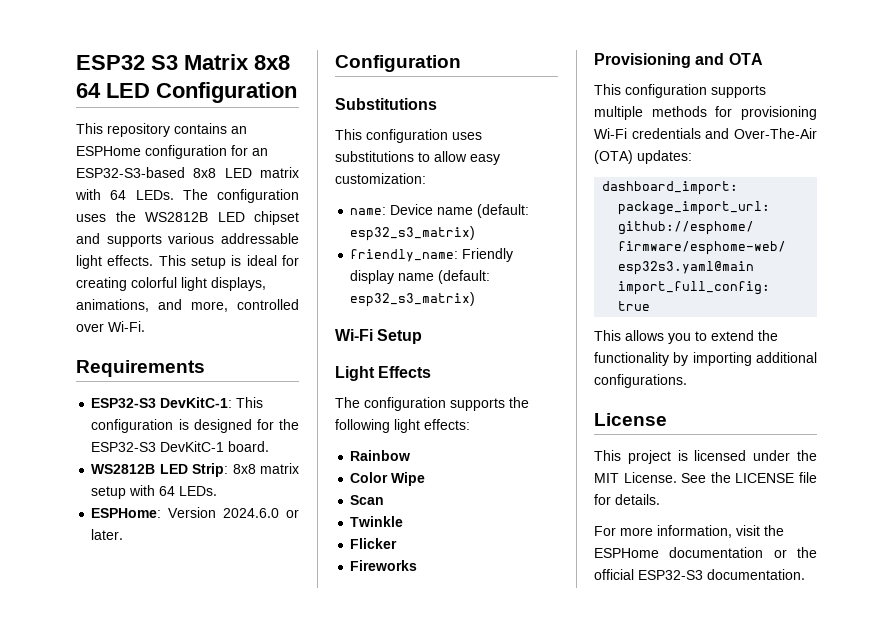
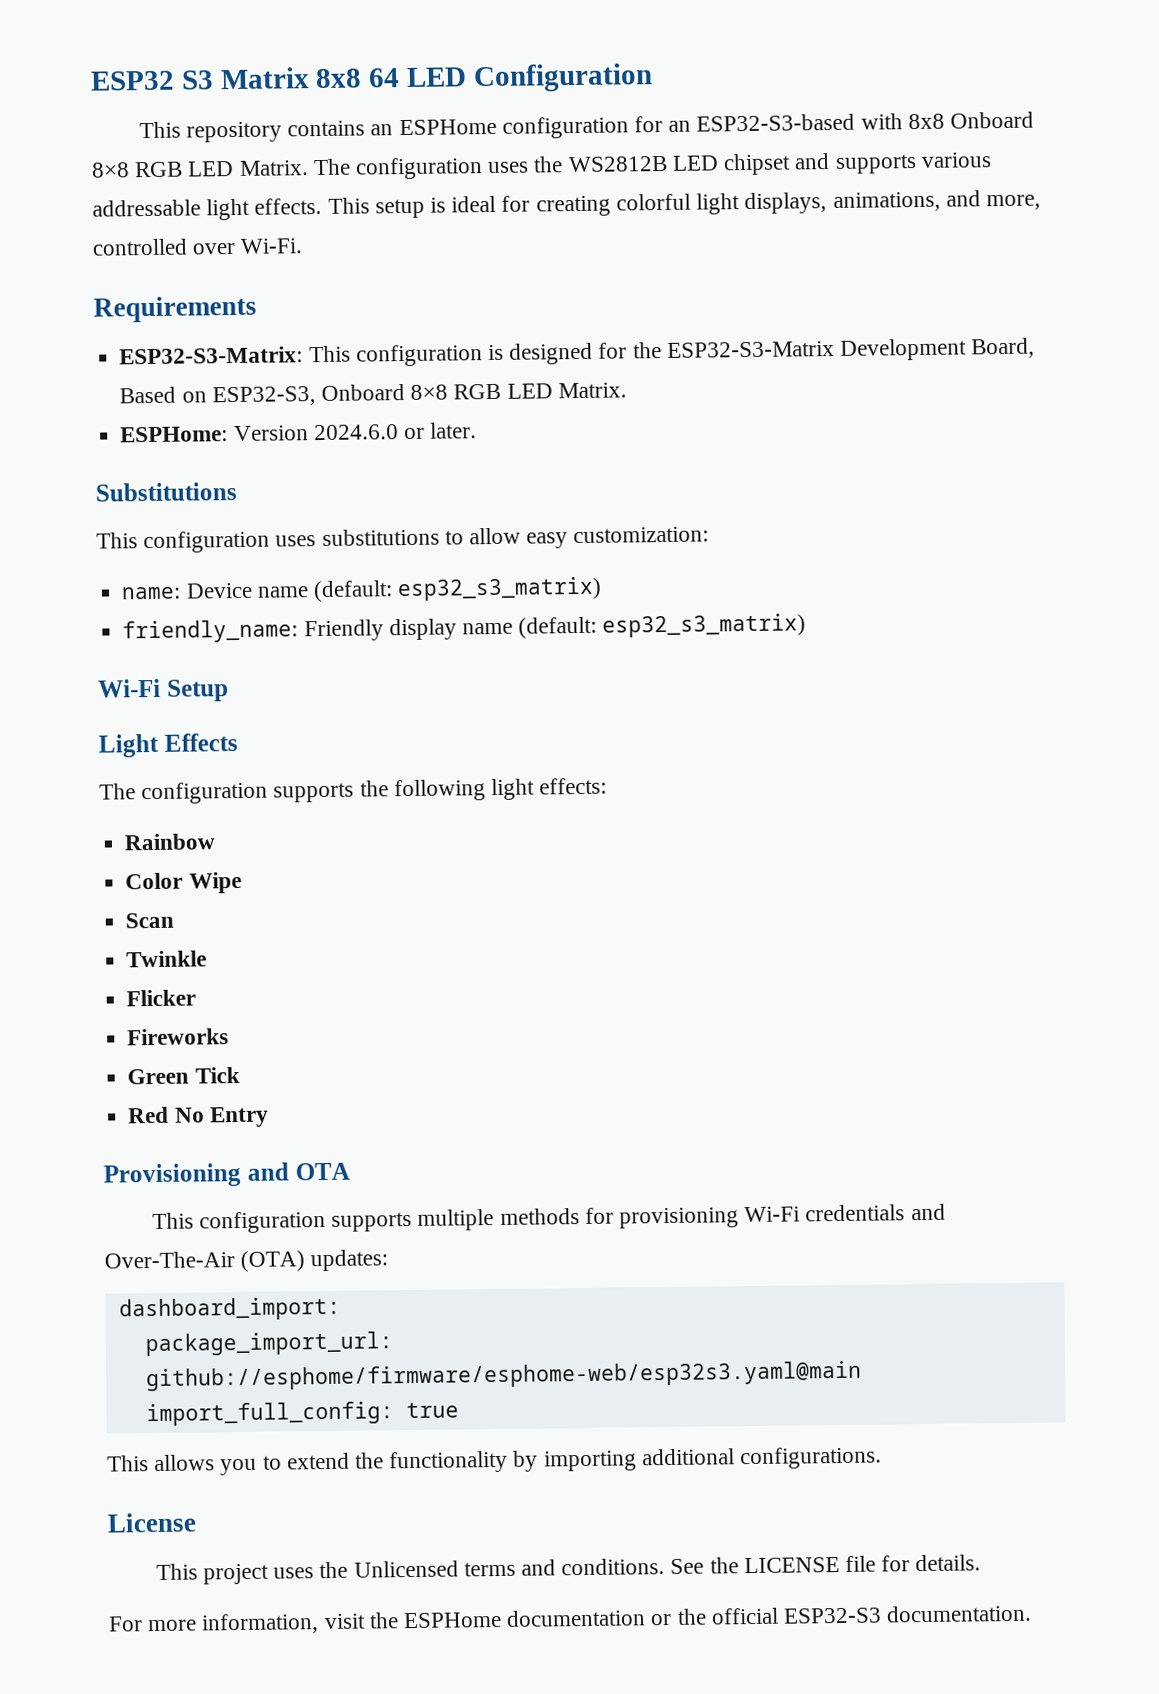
- This repository contains an ESPHome configuration for an ESP32-S3-based 8x8 LED matrix with 64 LEDs.
+ This repository contains an ESPHome configuration for an ESP32-S3-based with 8x8 Onboard 8×8 RGB LED Matrix.
- ESP32-S3 DevKitC-1: This configuration is designed for the ESP32-S3 DevKitC-1 board.
- WS2812B LED Strip: 8x8 matrix setup with 64 LEDs.
+ ESP32-S3-Matrix: This configuration is designed for the ESP32-S3-Matrix Development Board, Based on ESP32-S3, Onboard 8×8 RGB LED Matrix.
  ESPHome: Version 2024.6.0 or later.
- Configuration
+ Green Tick
+ Red No Entry
- This project is licensed under the MIT License.
+ This project uses the Unlicensed terms and conditions.

